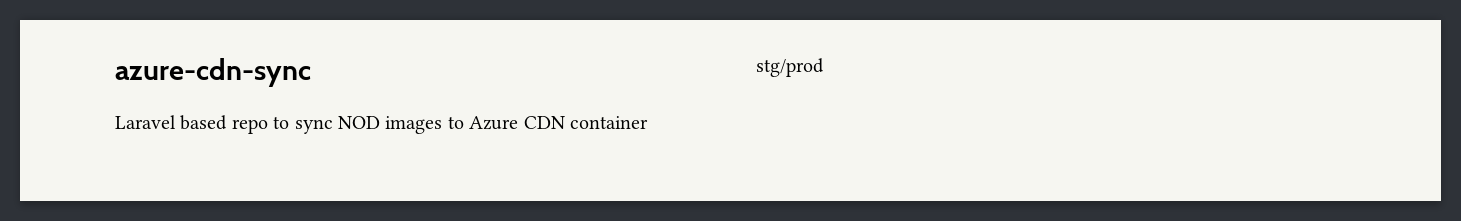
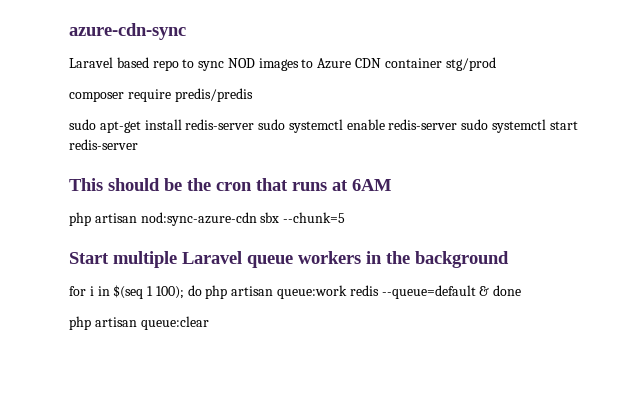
+ composer require predis/predis
+ sudo apt-get install redis-server sudo systemctl enable redis-server sudo systemctl start redis-server
+ This should be the cron that runs at 6AM
+ php artisan nod:sync-azure-cdn sbx --chunk=5
+ Start multiple Laravel queue workers in the background
+ for i in $(seq 1 100); do php artisan queue:work redis --queue=default & done
+ php artisan queue:clear

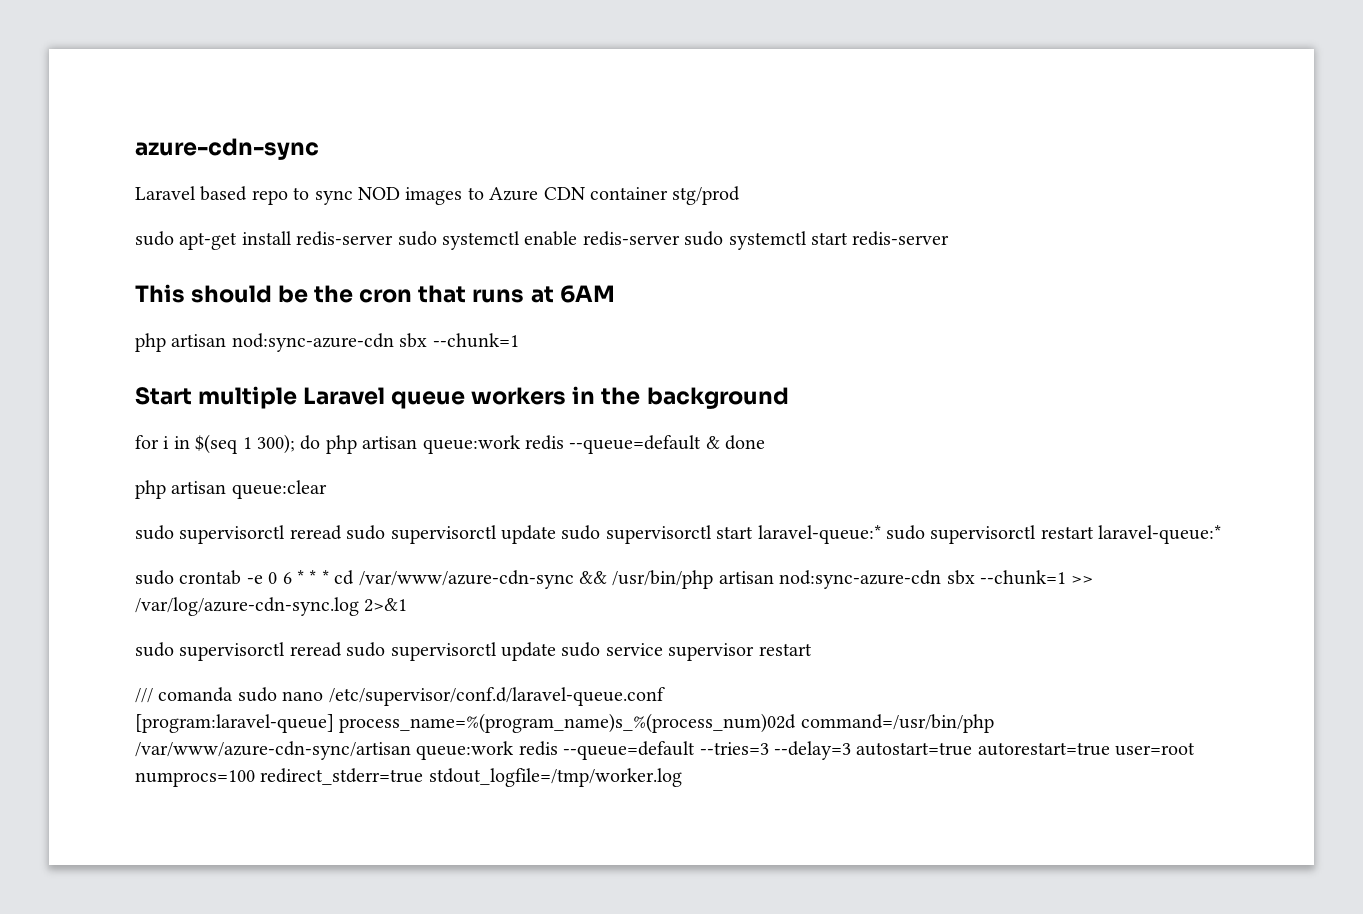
- composer require predis/predis
- php artisan nod:sync-azure-cdn sbx --chunk=5
+ php artisan nod:sync-azure-cdn sbx --chunk=1
- for i in $(seq 1 100); do php artisan queue:work redis --queue=default & done
+ for i in $(seq 1 300); do php artisan queue:work redis --queue=default & done
+ sudo supervisorctl reread sudo supervisorctl update sudo supervisorctl start laravel-queue:* sudo supervisorctl restart laravel-queue:*
+ sudo crontab -e 0 6 * * * cd /var/www/azure-cdn-sync && /usr/bin/php artisan nod:sync-azure-cdn sbx --chunk=1 >> /var/log/azure-cdn-sync.log 2>&1
+ sudo supervisorctl reread sudo supervisorctl update sudo service supervisor restart
+ /// comanda sudo nano /etc/supervisor/conf.d/laravel-queue.conf
+ [program:laravel-queue] process_name=%(program_name)s_%(process_num)02d command=/usr/bin/php /var/www/azure-cdn-sync/artisan queue:work redis --queue=default --tries=3 --delay=3 autostart=true autorestart=true user=root numprocs=100 redirect_stderr=true stdout_logfile=/tmp/worker.log

